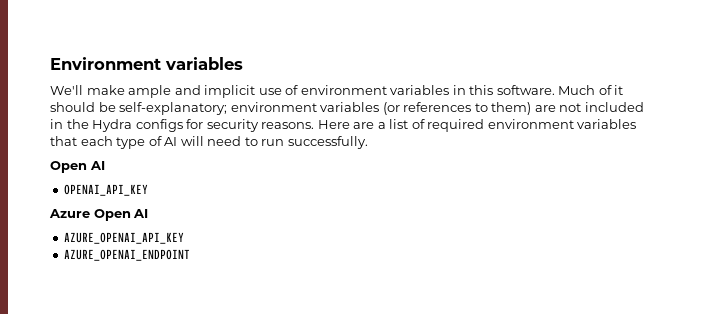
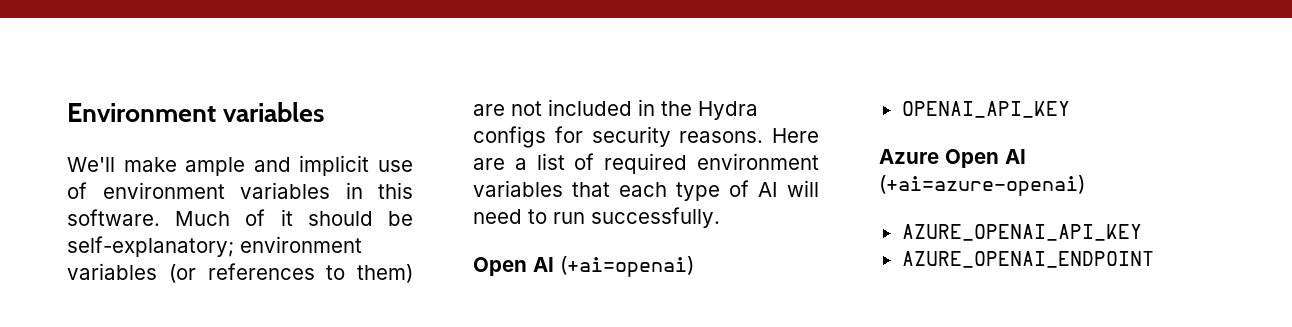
  Here are a list of required environment variables that each type of AI will need to run successfully.
- Open AI
+ Open AI (+ai=openai)
- Azure Open AI
+ Azure Open AI (+ai=azure-openai)

